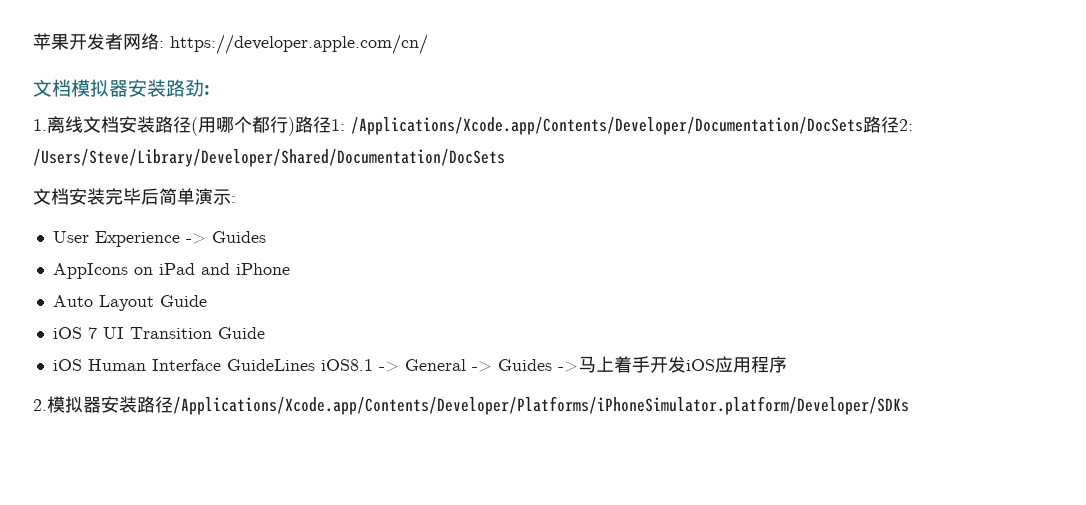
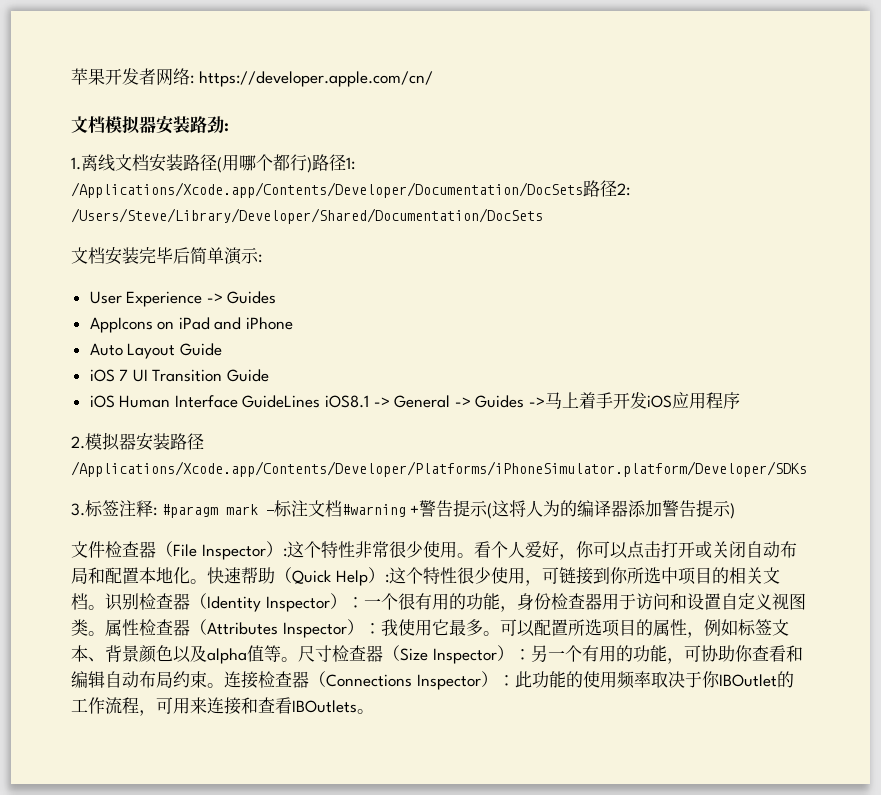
+ 3.标签注释: #paragm mark -标注文档#warning +警告提示(这将人为的编译器添加警告提示)
+ 文件检查器（File Inspector）:这个特性非常很少使用。看个人爱好，你可以点击打开或关闭自动布局和配置本地化。快速帮助（Quick Help）:这个特性很少使用，可链接到你所选中项目的相关文档。识别检查器（Identity Inspector）：一个很有用的功能，身份检查器用于访问和设置自定义视图类。属性检查器（Attributes Inspector）：我使用它最多。可以配置所选项目的属性，例如标签文本、背景颜色以及alpha值等。尺寸检查器（Size Inspector）：另一个有用的功能，可协助你查看和编辑自动布局约束。连接检查器（Connections Inspector）：此功能的使用频率取决于你IBOutlet的工作流程，可用来连接和查看IBOutlets。

